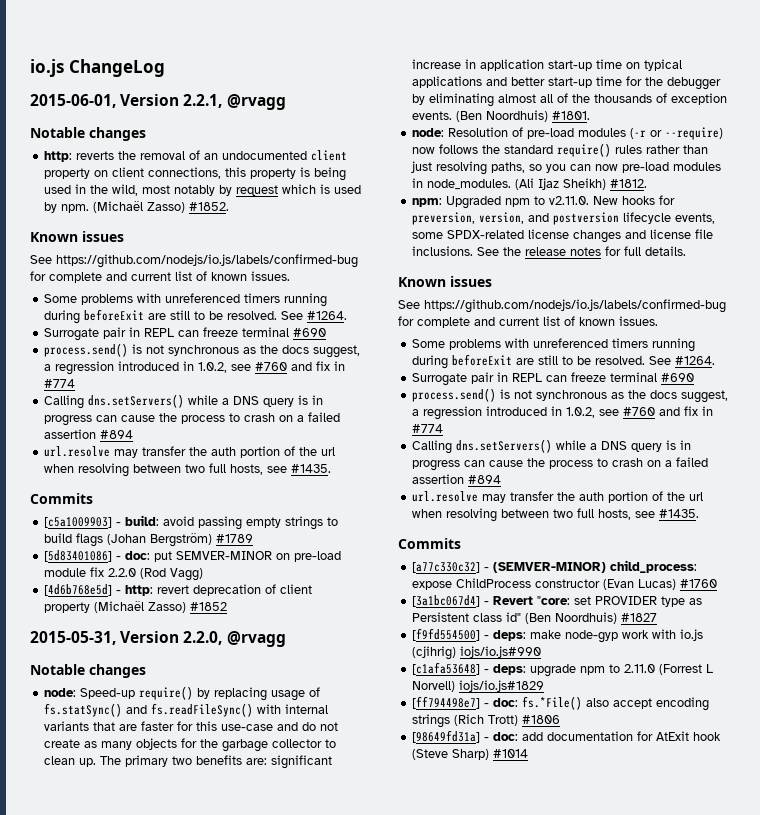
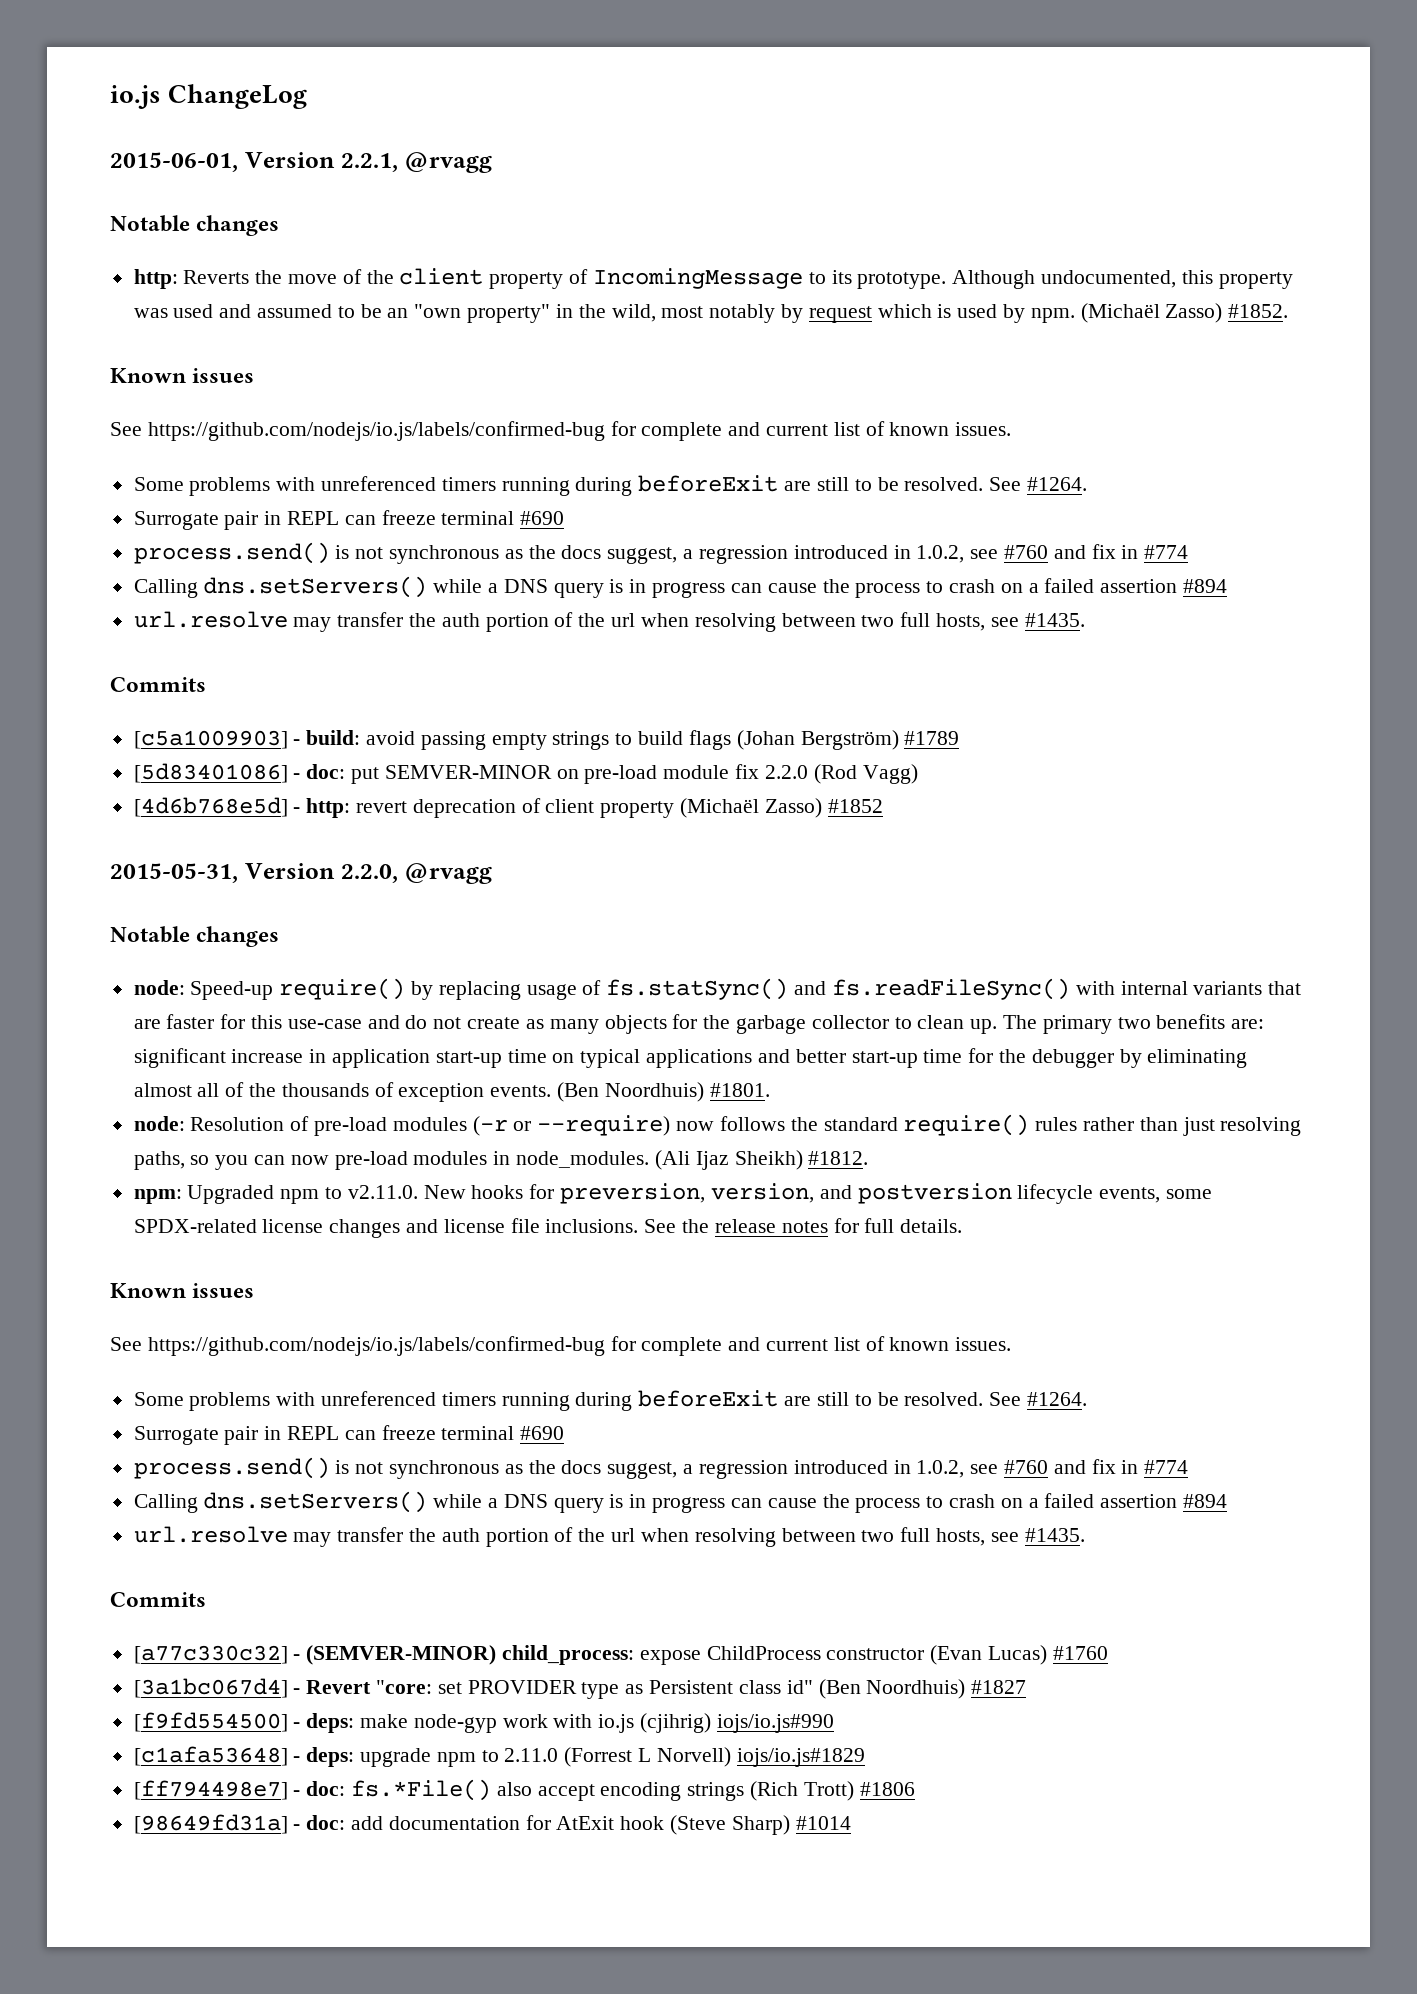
- http: reverts the removal of an undocumented client property on client connections, this property is being used in the wild, most notably by request which is used by npm.
+ http: Reverts the move of the client property of IncomingMessage to its prototype. Although undocumented, this property was used and assumed to be an "own property" in the wild, most notably by request which is used by npm.

